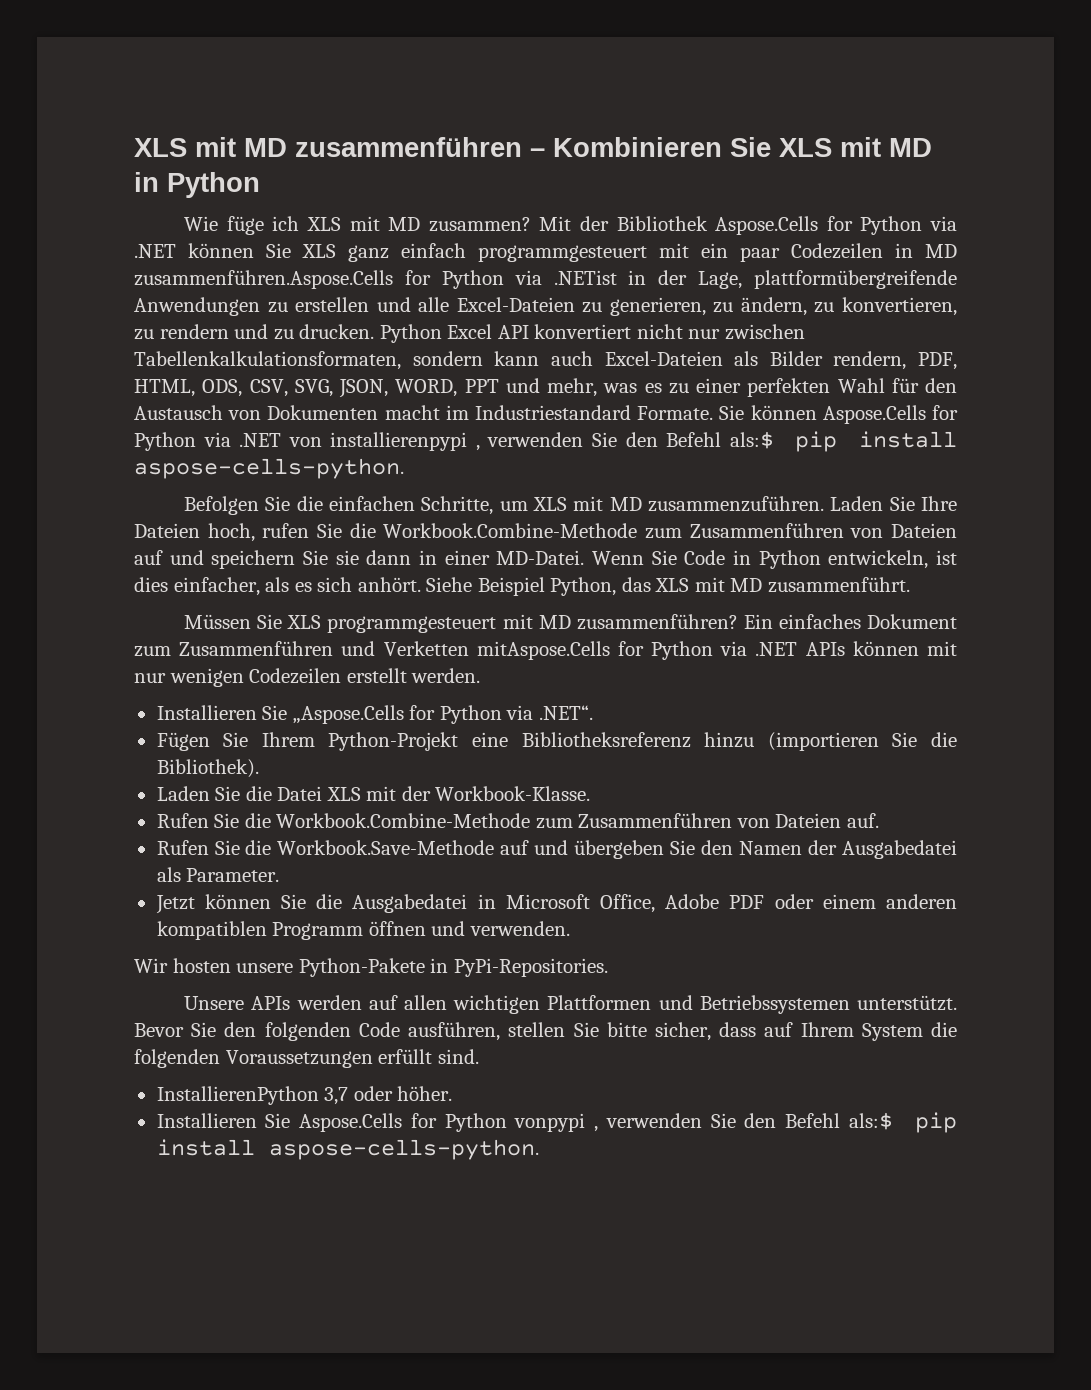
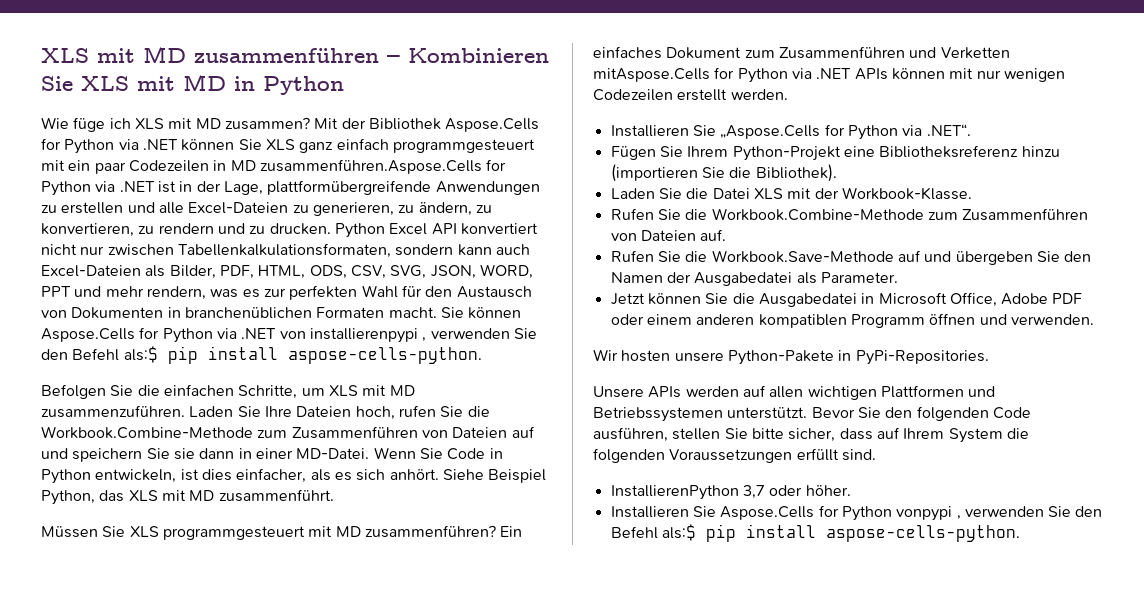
- Mit der Bibliothek Aspose.Cells for Python via .NET können Sie XLS ganz einfach programmgesteuert mit ein paar Codezeilen in MD zusammenführen.Aspose.Cells for Python via .NETist in der Lage, plattformübergreifende Anwendungen zu erstellen und alle Excel-Dateien zu generieren, zu ändern, zu konvertieren, zu rendern und zu drucken.
+ Mit der Bibliothek Aspose.Cells for Python via .NET können Sie XLS ganz einfach programmgesteuert mit ein paar Codezeilen in MD zusammenführen.Aspose.Cells for Python via .NET ist in der Lage, plattformübergreifende Anwendungen zu erstellen und alle Excel-Dateien zu generieren, zu ändern, zu konvertieren, zu rendern und zu drucken.
- Python Excel API konvertiert nicht nur zwischen Tabellenkalkulationsformaten, sondern kann auch Excel-Dateien als Bilder rendern, PDF, HTML, ODS, CSV, SVG, JSON, WORD, PPT und mehr, was es zu einer perfekten Wahl für den Austausch von Dokumenten macht im Industriestandard Formate.
+ Python Excel API konvertiert nicht nur zwischen Tabellenkalkulationsformaten, sondern kann auch Excel-Dateien als Bilder, PDF, HTML, ODS, CSV, SVG, JSON, WORD, PPT und mehr rendern, was es zur perfekten Wahl für den Austausch von Dokumenten in branchenüblichen Formaten macht.

